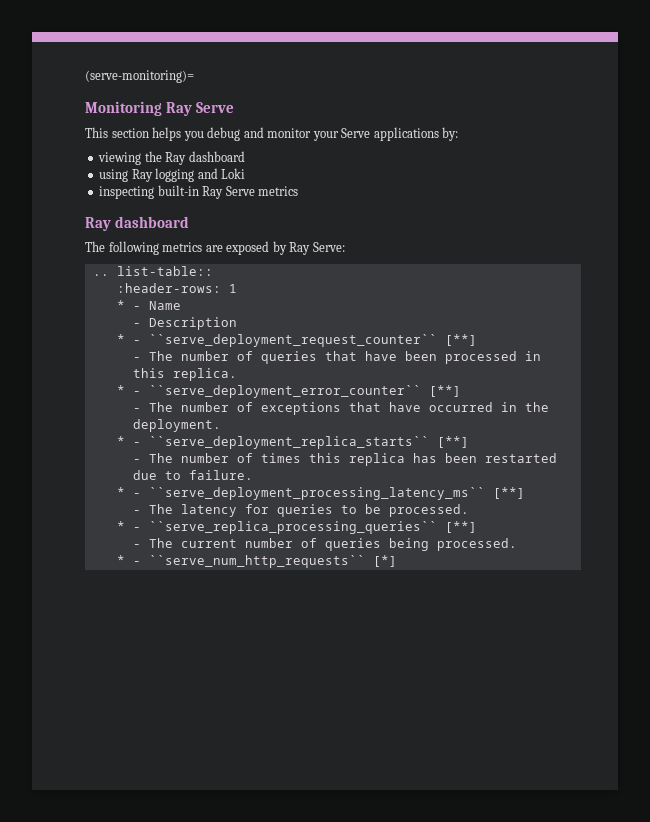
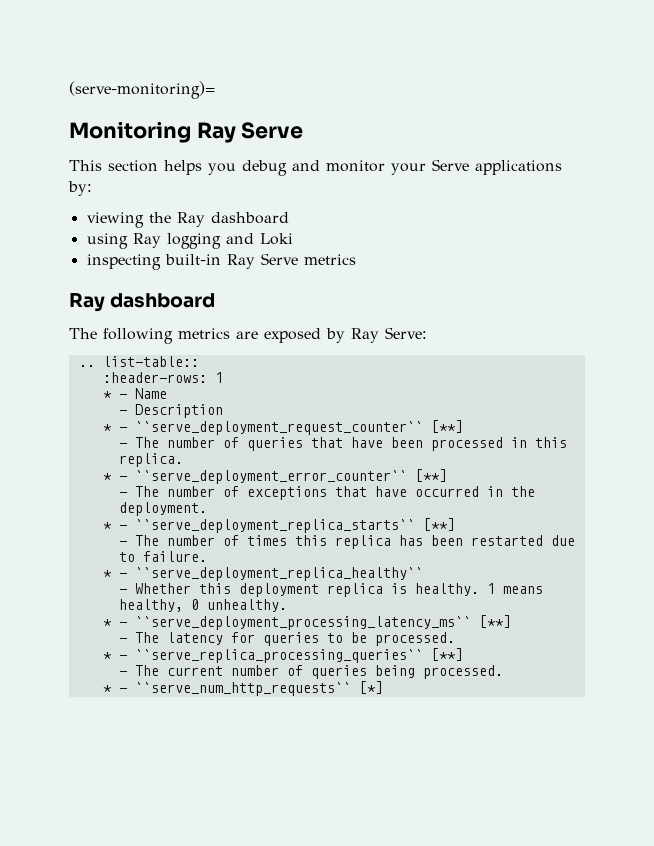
+ * - ``serve_deployment_replica_healthy``
+ - Whether this deployment replica is healthy. 1 means healthy, 0 unhealthy.

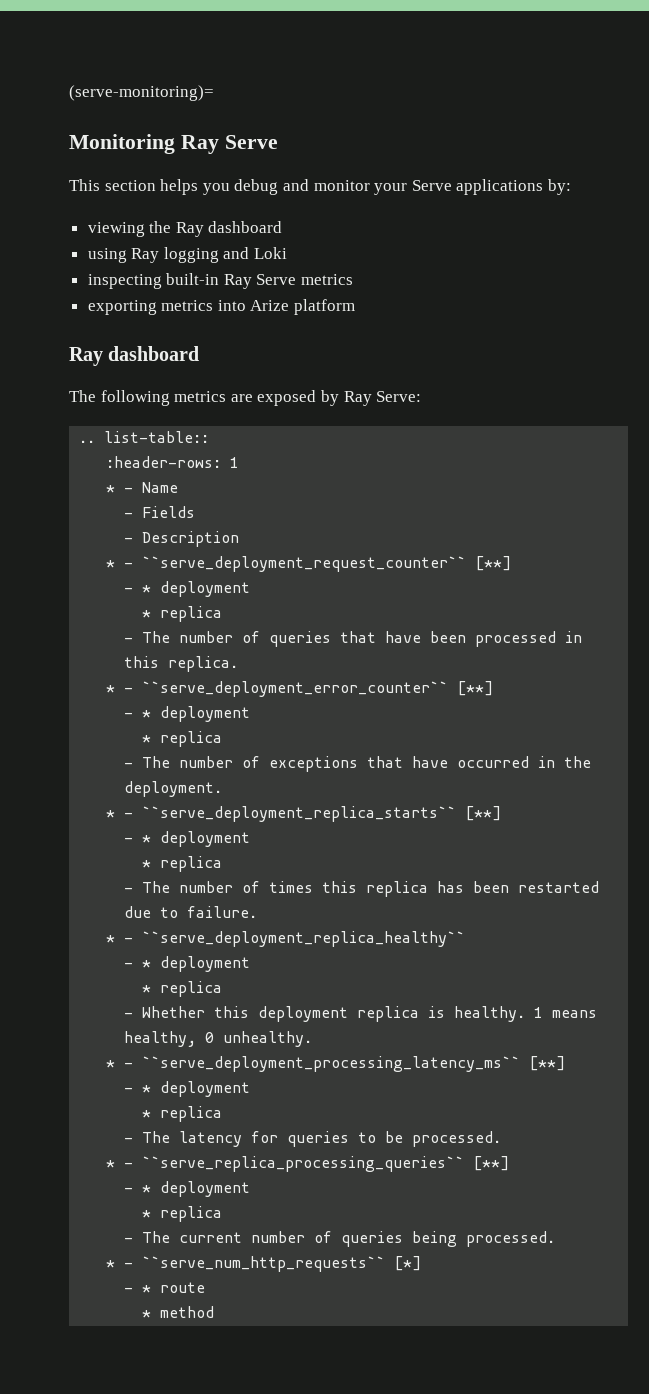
+ exporting metrics into Arize platform
+ - Fields
  * - ``serve_deployment_request_counter`` [**]
+ - * deployment
+ * replica
  * - ``serve_deployment_error_counter`` [**]
+ - * deployment
+ * replica
  * - ``serve_deployment_replica_starts`` [**]
+ - * deployment
+ * replica
  * - ``serve_deployment_replica_healthy``
+ - * deployment
+ * replica
  * - ``serve_deployment_processing_latency_ms`` [**]
+ - * deployment
+ * replica
  * - ``serve_replica_processing_queries`` [**]
+ - * deployment
+ * replica
+ - * route
+ * method

